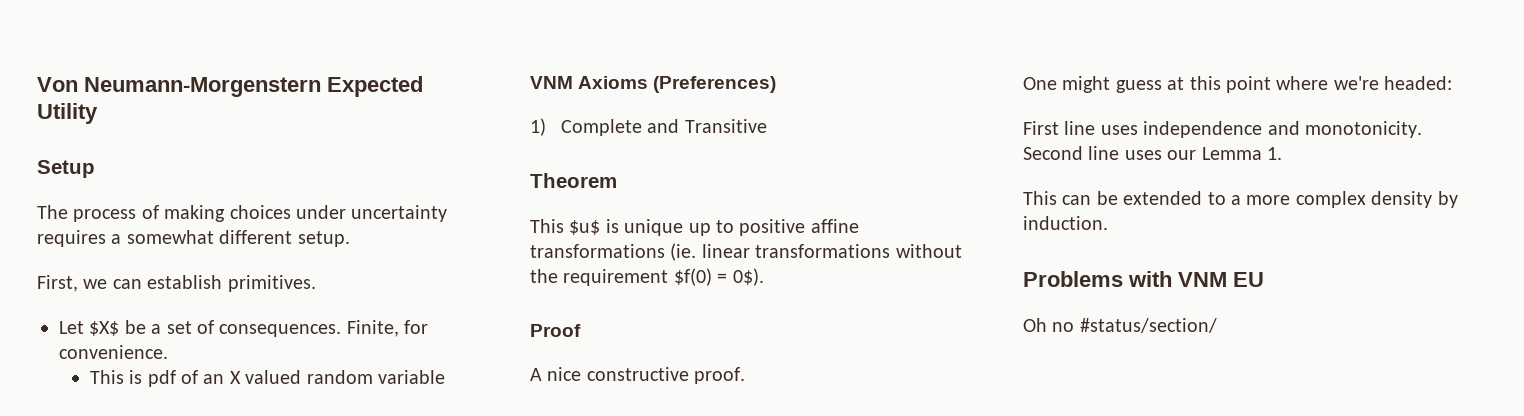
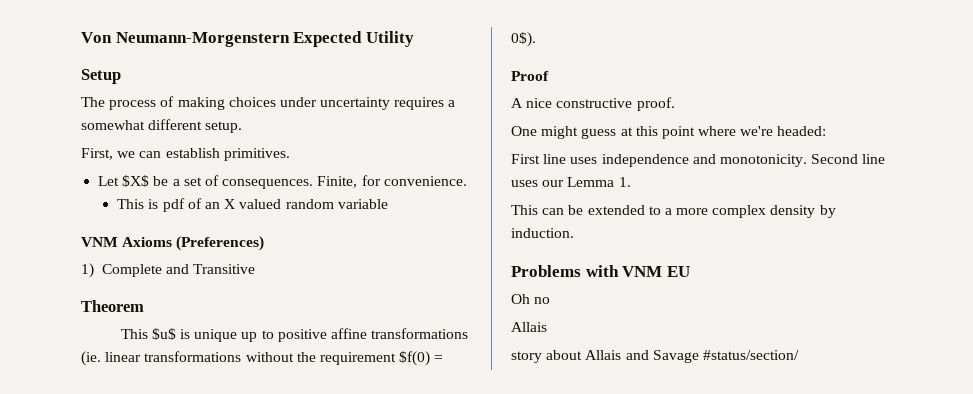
- Oh no #status/section/
+ Oh no
+ Allais
+ story about Allais and Savage #status/section/

